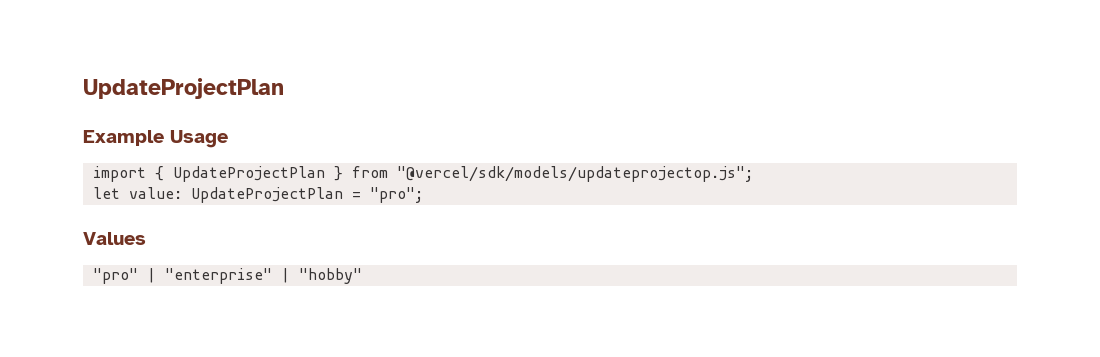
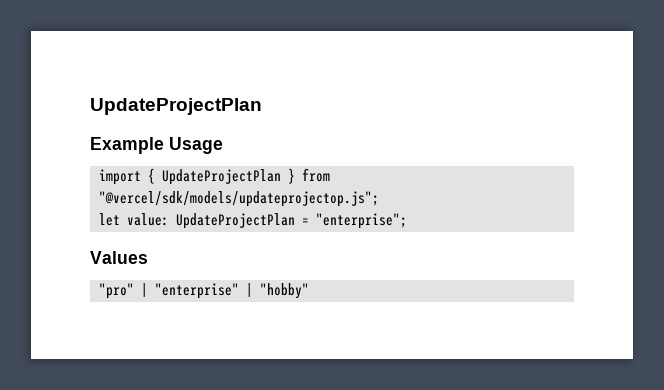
- let value: UpdateProjectPlan = "pro";
+ let value: UpdateProjectPlan = "enterprise";

